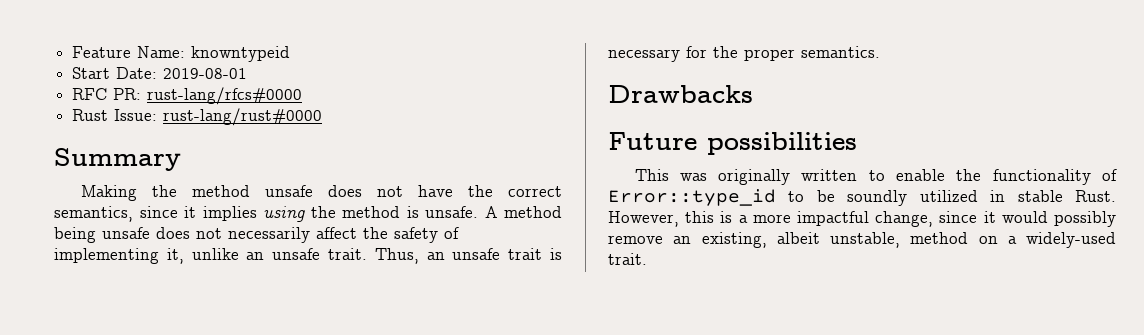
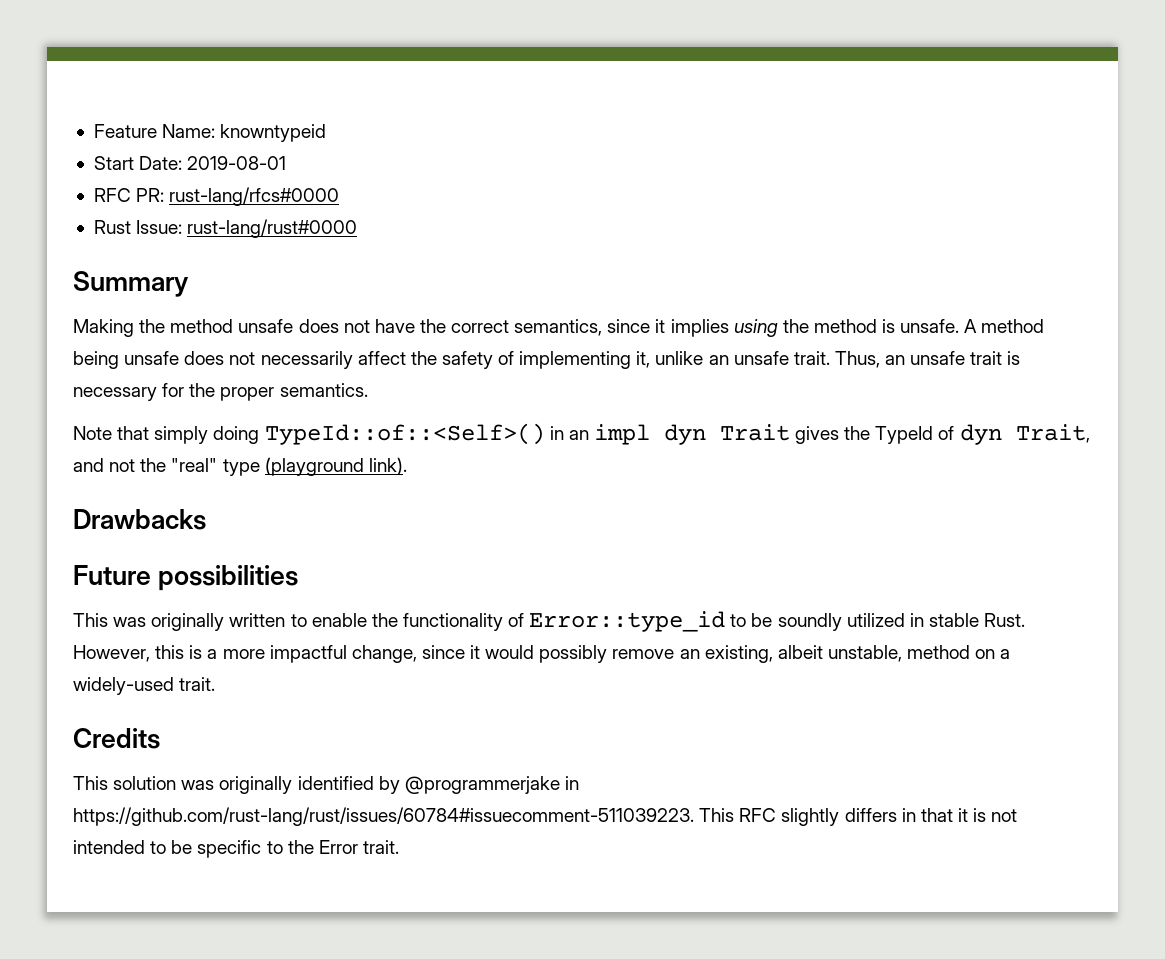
+ Note that simply doing TypeId::of::<Self>() in an impl dyn Trait gives the TypeId of dyn Trait, and not the "real" type (playground link).
+ Credits
+ This solution was originally identified by @programmerjake in https://github.com/rust-lang/rust/issues/60784#issuecomment-511039223. This RFC slightly differs in that it is not intended to be specific to the Error trait.

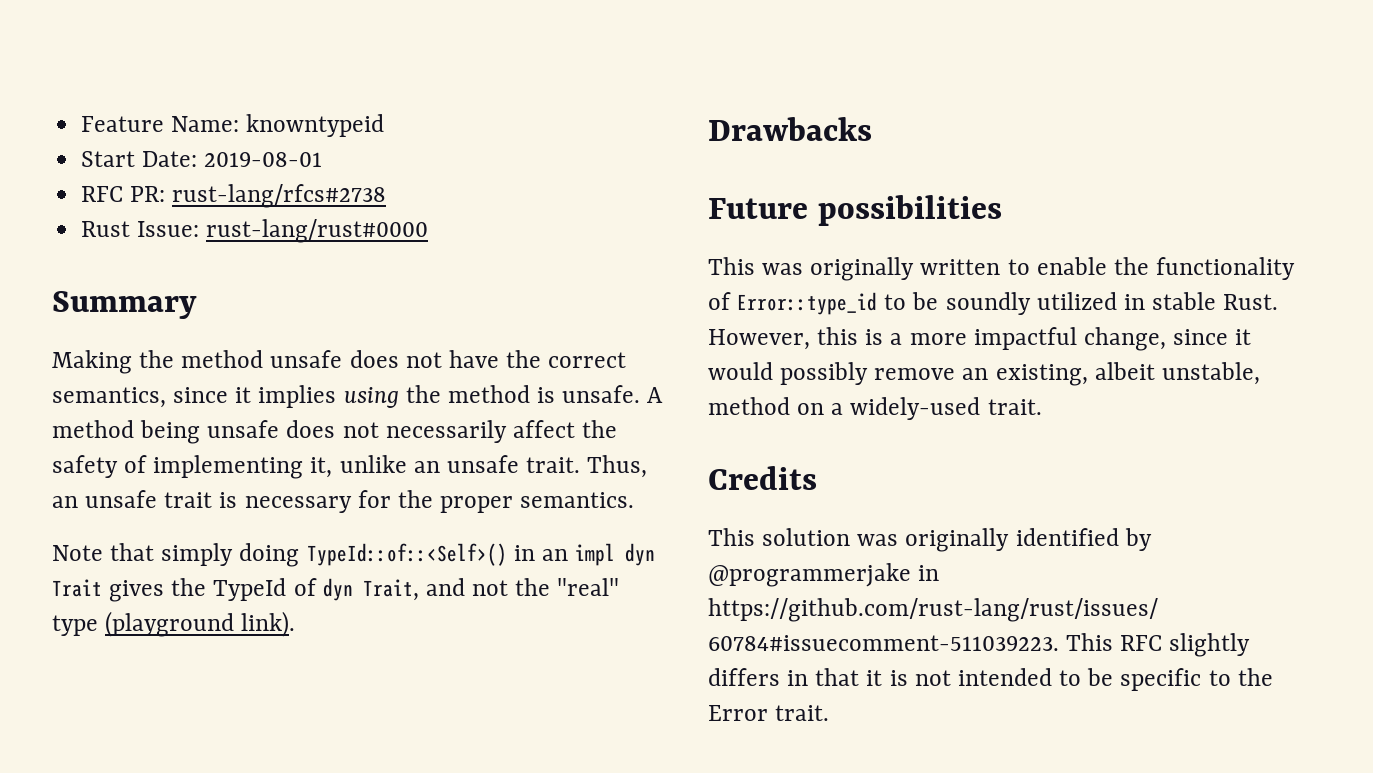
- RFC PR: rust-lang/rfcs#0000
+ RFC PR: rust-lang/rfcs#2738

